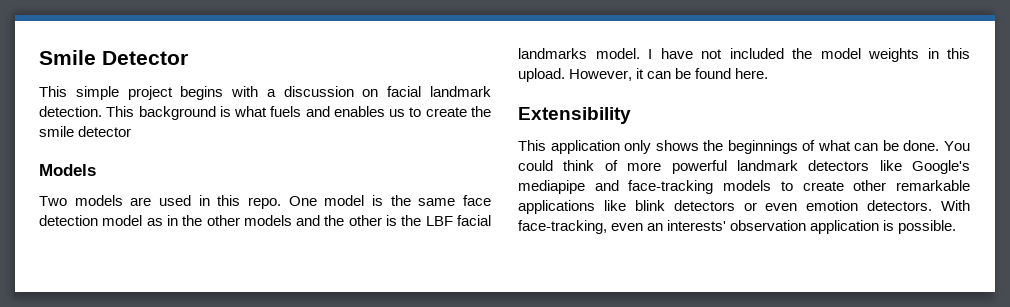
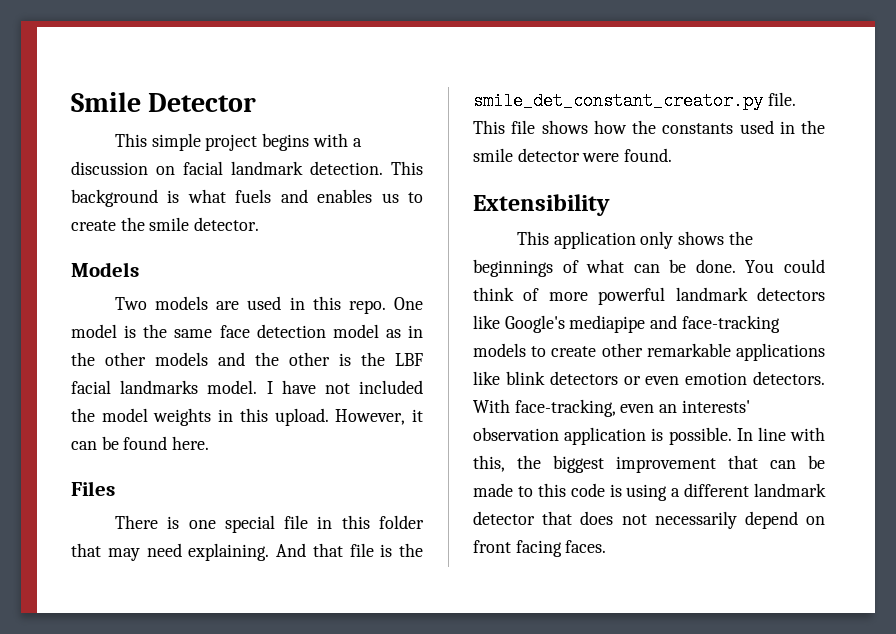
- This background is what fuels and enables us to create the smile detector
+ This background is what fuels and enables us to create the smile detector.
+ Files
+ There is one special file in this folder that may need explaining. And that file is the smile_det_constant_creator.py file. This file shows how the constants used in the smile detector were found.
+ In line with this, the biggest improvement that can be made to this code is using a different landmark detector that does not necessarily depend on front facing faces.

